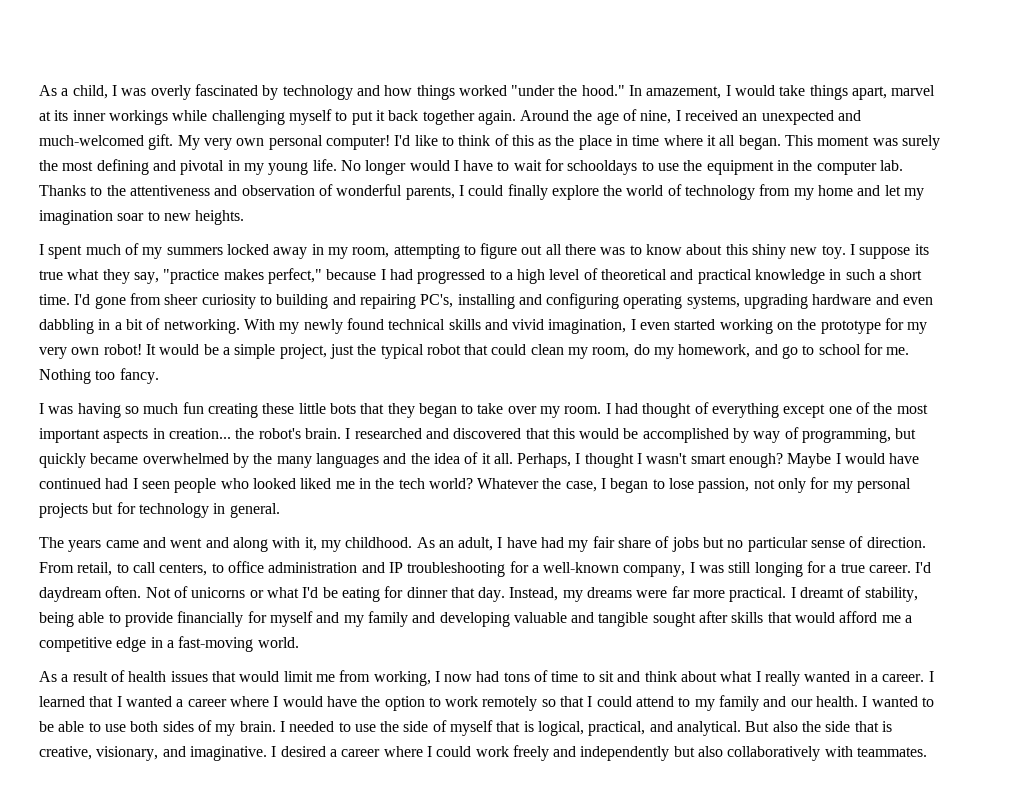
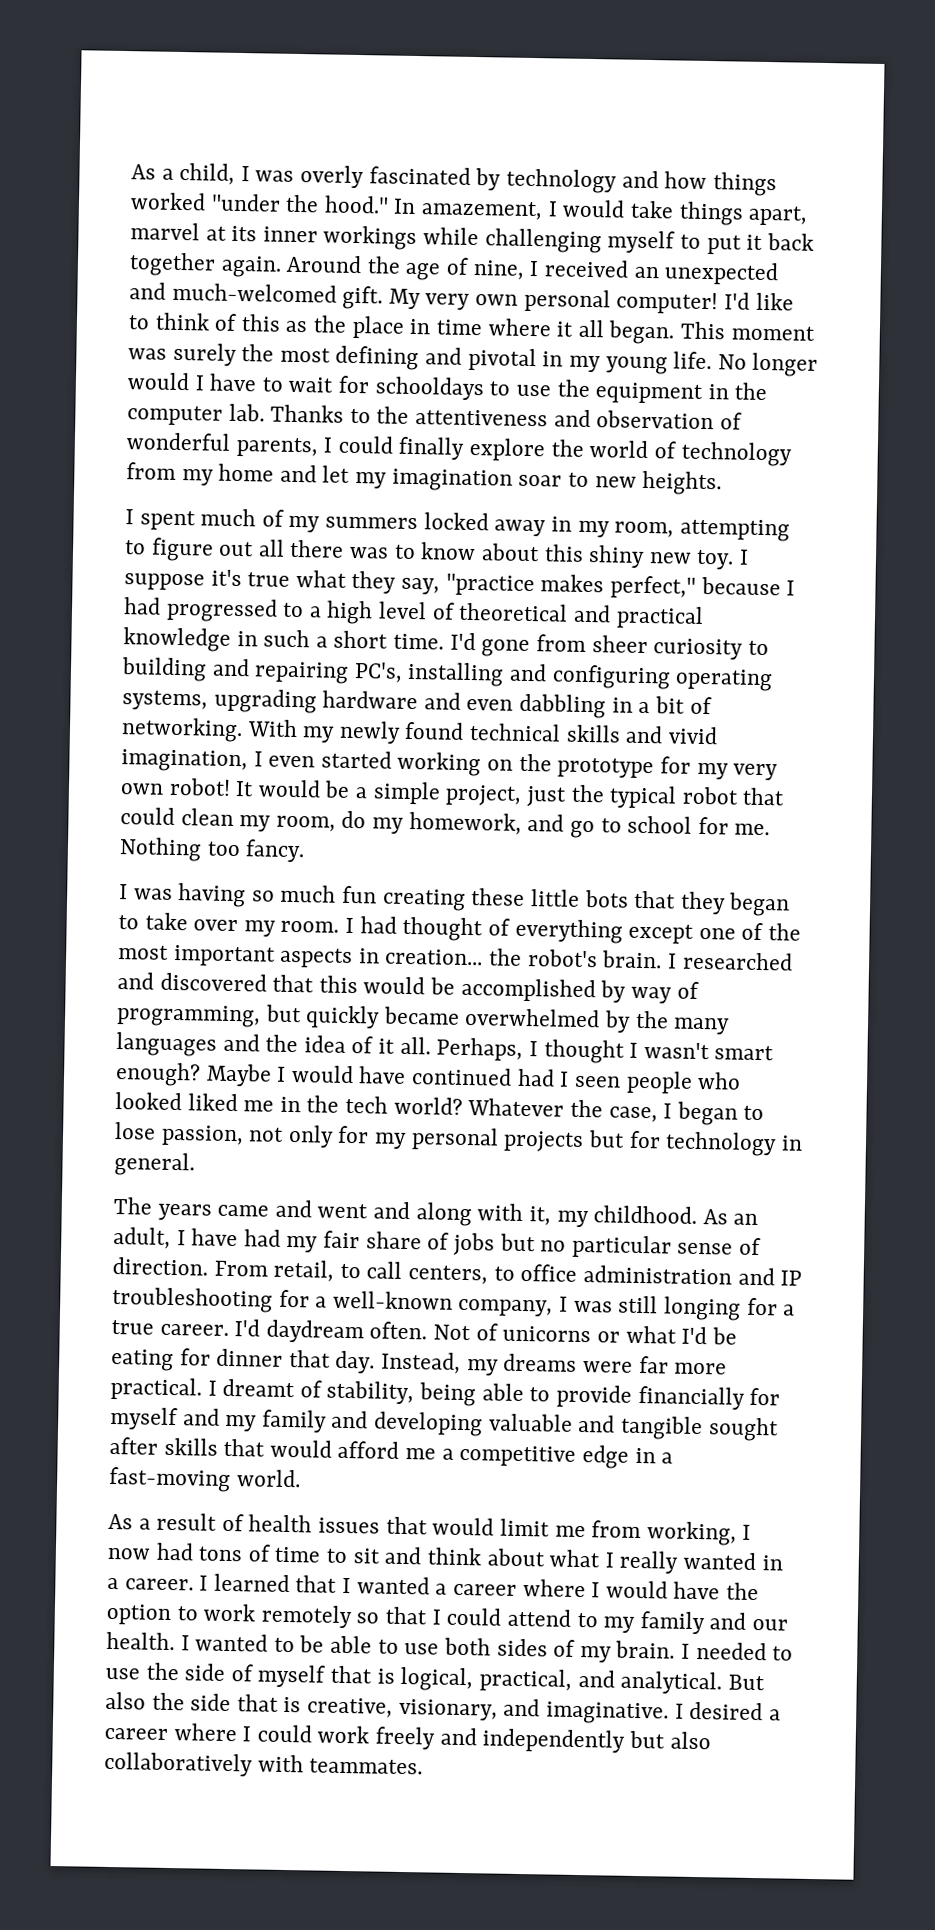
- I suppose its true what they say, "practice makes perfect," because I had progressed to a high level of theoretical and practical knowledge in such a short time.
+ I suppose it's true what they say, "practice makes perfect," because I had progressed to a high level of theoretical and practical knowledge in such a short time.

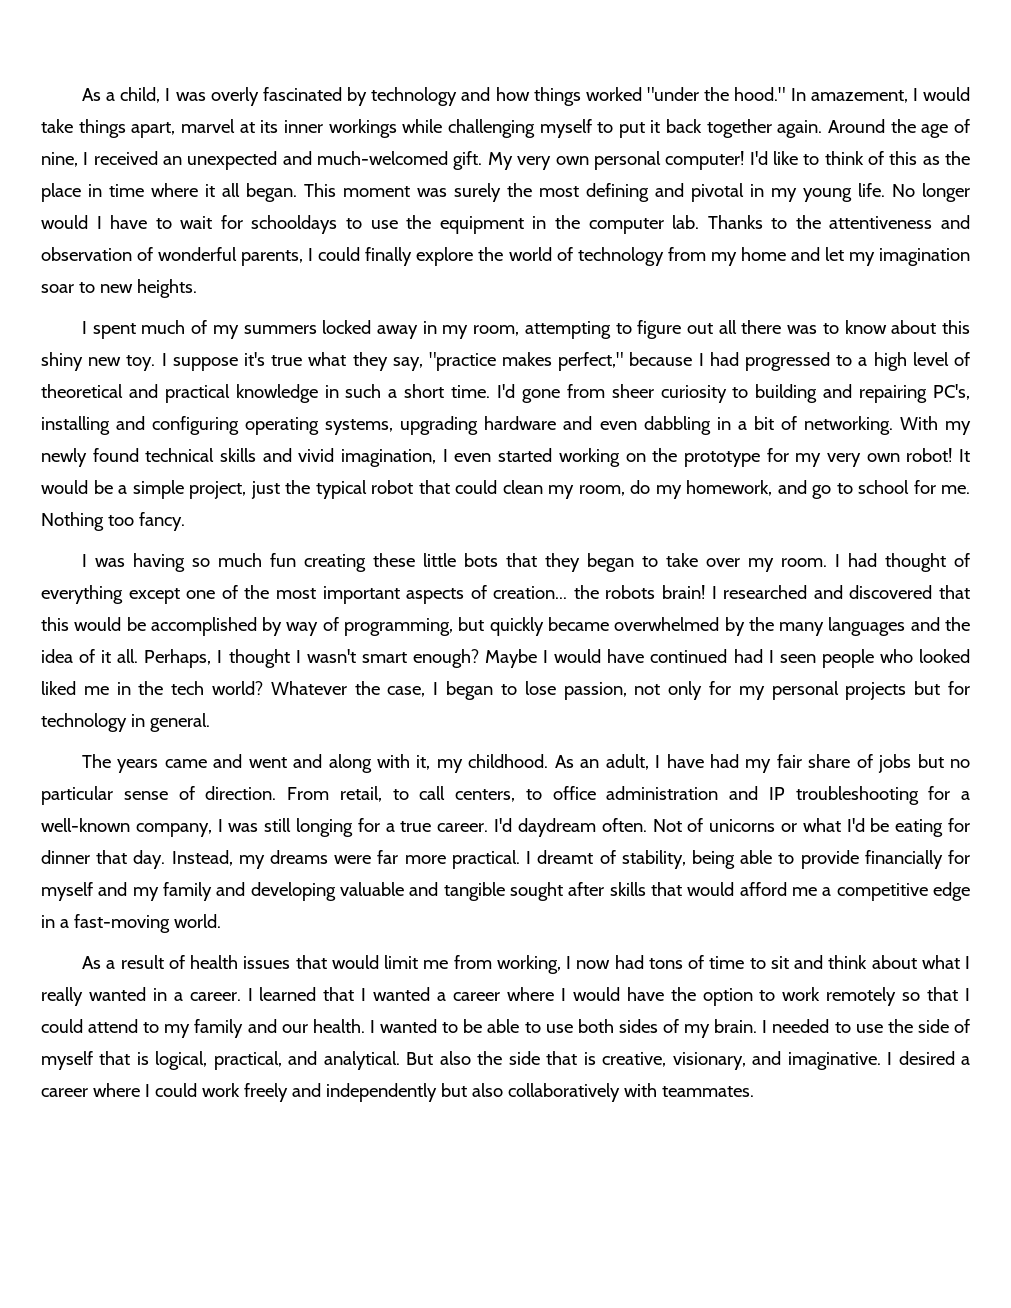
- I had thought of everything except one of the most important aspects in creation... the robot's brain.
+ I had thought of everything except one of the most important aspects of creation... the robots brain!

